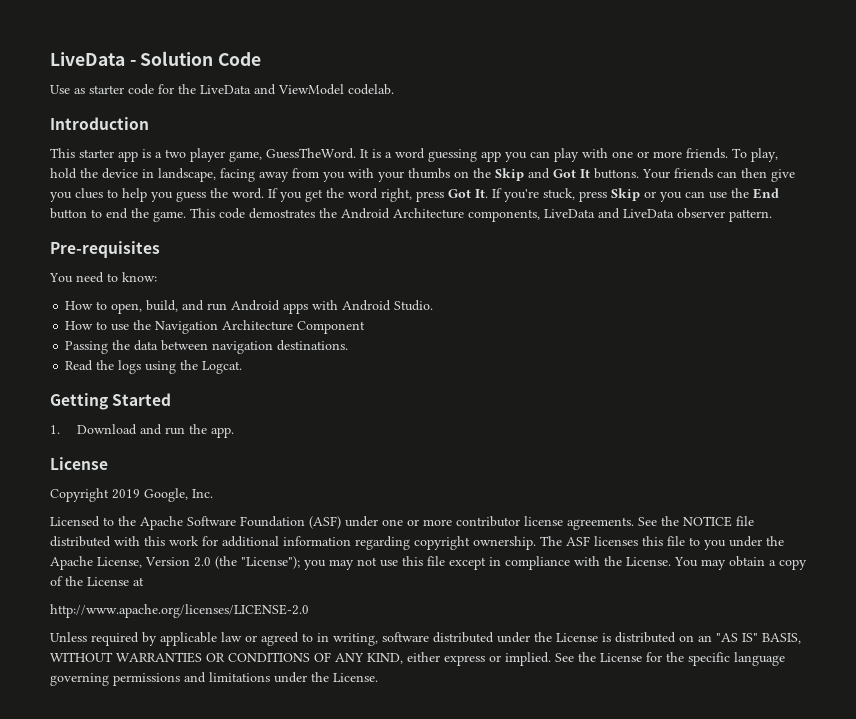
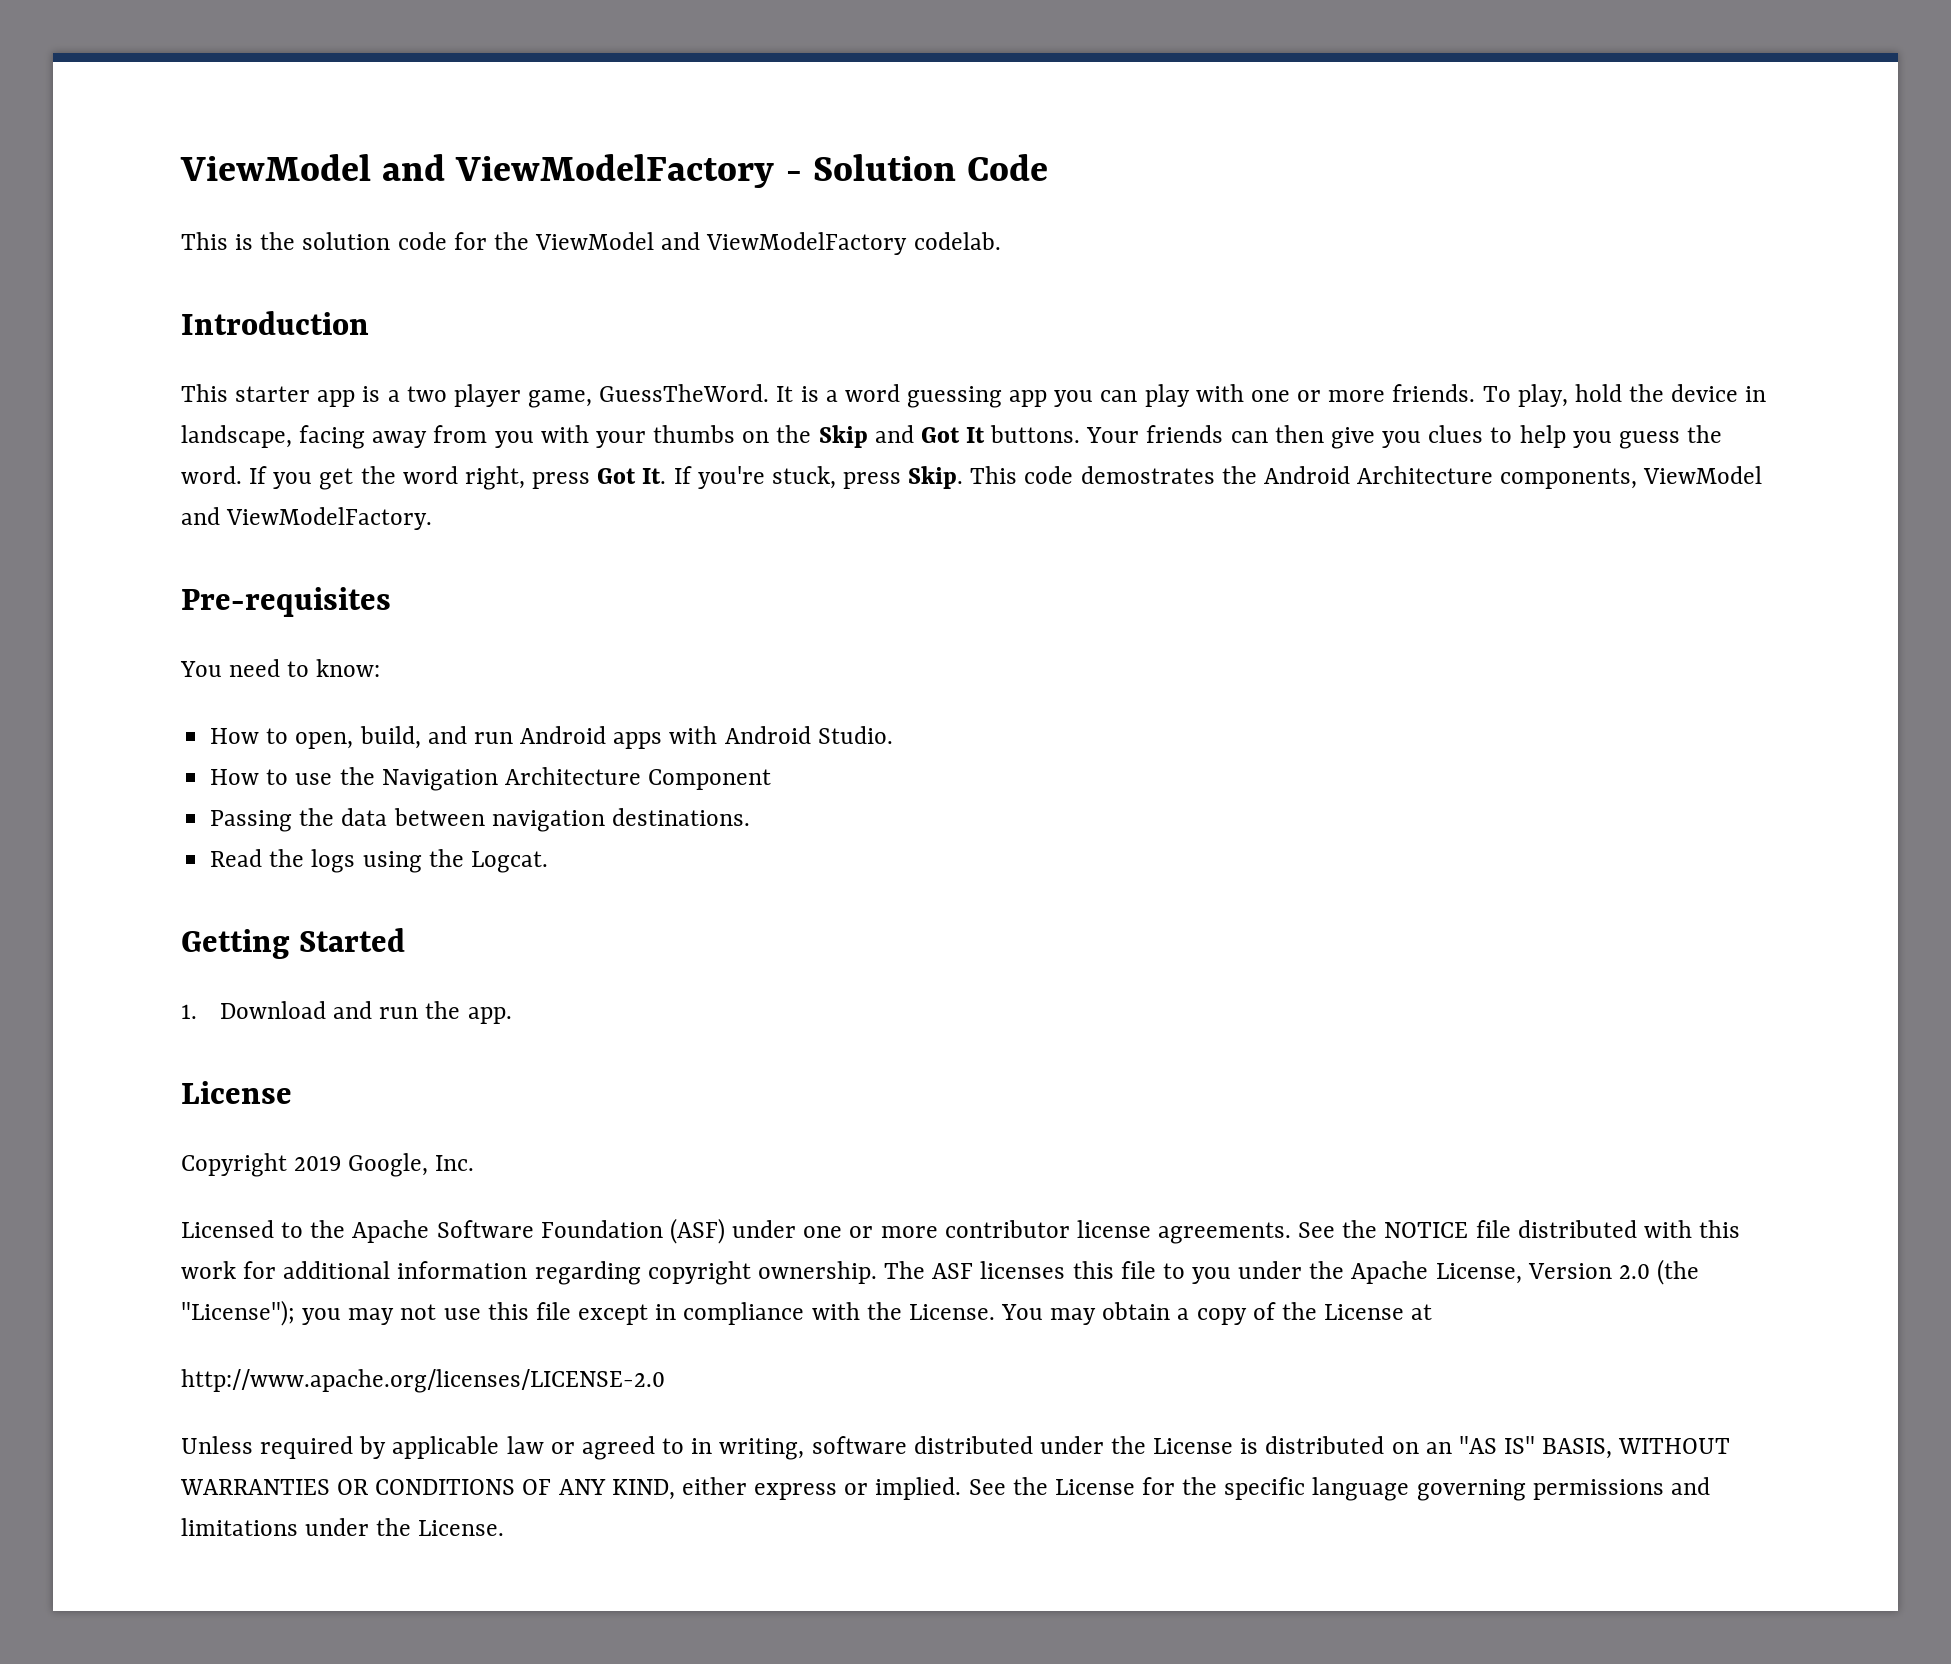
- LiveData - Solution Code
+ ViewModel and ViewModelFactory - Solution Code
- Use as starter code for the LiveData and ViewModel codelab.
+ This is the solution code for the ViewModel and ViewModelFactory codelab.
- If you get the word right, press Got It. If you're stuck, press Skip or you can use the End button to end the game.
+ If you get the word right, press Got It. If you're stuck, press Skip.
- This code demostrates the Android Architecture components, LiveData and LiveData observer pattern.
+ This code demostrates the Android Architecture components, ViewModel and ViewModelFactory.

